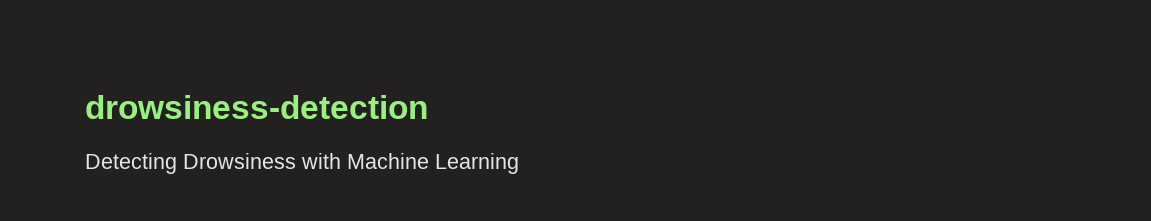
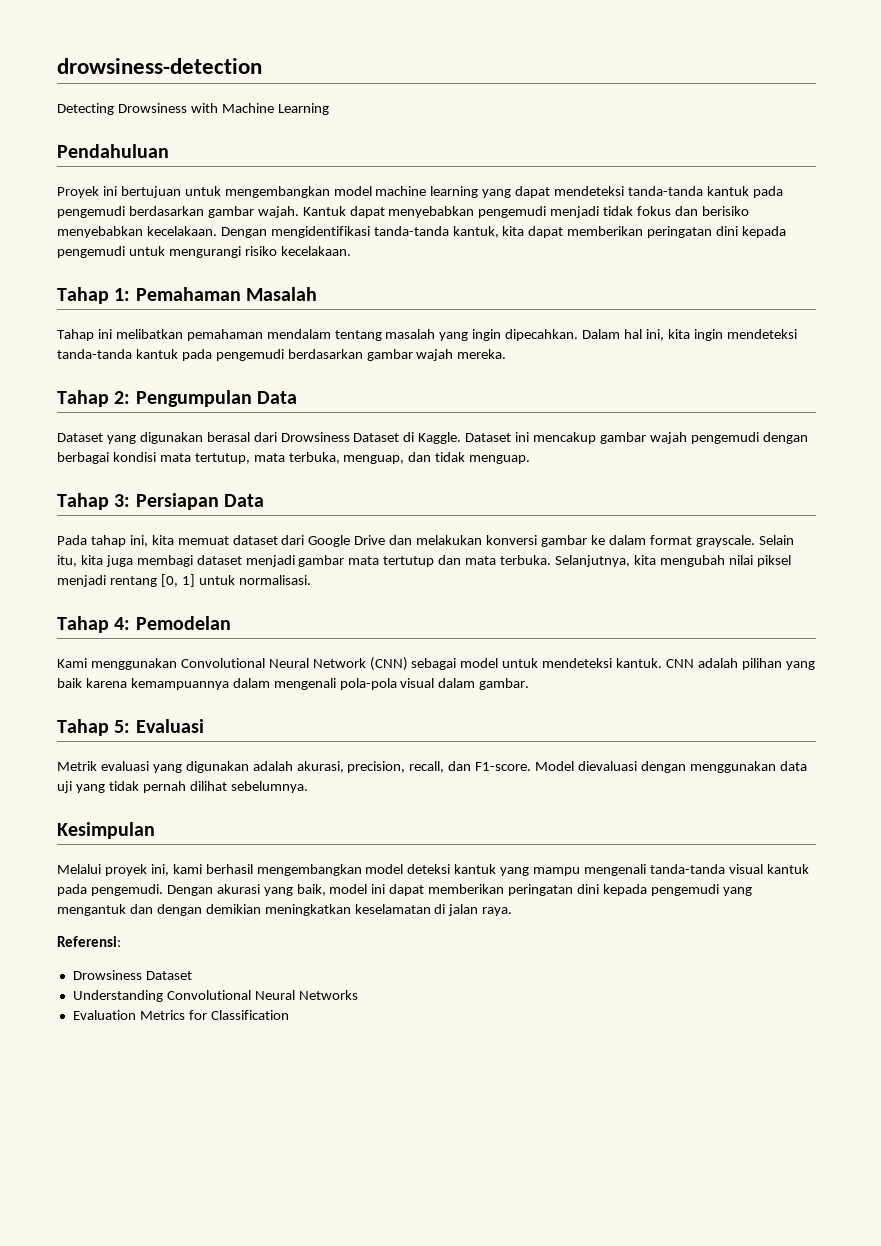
+ Pendahuluan
+ Proyek ini bertujuan untuk mengembangkan model machine learning yang dapat mendeteksi tanda-tanda kantuk pada pengemudi berdasarkan gambar wajah. Kantuk dapat menyebabkan pengemudi menjadi tidak fokus dan berisiko menyebabkan kecelakaan. Dengan mengidentifikasi tanda-tanda kantuk, kita dapat memberikan peringatan dini kepada pengemudi untuk mengurangi risiko kecelakaan.
+ Tahap 1: Pemahaman Masalah
+ Tahap ini melibatkan pemahaman mendalam tentang masalah yang ingin dipecahkan. Dalam hal ini, kita ingin mendeteksi tanda-tanda kantuk pada pengemudi berdasarkan gambar wajah mereka.
+ Tahap 2: Pengumpulan Data
+ Dataset yang digunakan berasal dari Drowsiness Dataset di Kaggle. Dataset ini mencakup gambar wajah pengemudi dengan berbagai kondisi mata tertutup, mata terbuka, menguap, dan tidak menguap.
+ Tahap 3: Persiapan Data
+ Pada tahap ini, kita memuat dataset dari Google Drive dan melakukan konversi gambar ke dalam format grayscale. Selain itu, kita juga membagi dataset menjadi gambar mata tertutup dan mata terbuka. Selanjutnya, kita mengubah nilai piksel menjadi rentang [0, 1] untuk normalisasi.
+ Tahap 4: Pemodelan
+ Kami menggunakan Convolutional Neural Network (CNN) sebagai model untuk mendeteksi kantuk. CNN adalah pilihan yang baik karena kemampuannya dalam mengenali pola-pola visual dalam gambar.
+ Tahap 5: Evaluasi
+ Metrik evaluasi yang digunakan adalah akurasi, precision, recall, dan F1-score. Model dievaluasi dengan menggunakan data uji yang tidak pernah dilihat sebelumnya.
+ Kesimpulan
+ Melalui proyek ini, kami berhasil mengembangkan model deteksi kantuk yang mampu mengenali tanda-tanda visual kantuk pada pengemudi. Dengan akurasi yang baik, model ini dapat memberikan peringatan dini kepada pengemudi yang mengantuk dan dengan demikian meningkatkan keselamatan di jalan raya.
+ Referensi:
+ Drowsiness Dataset
+ Understanding Convolutional Neural Networks
+ Evaluation Metrics for Classification

